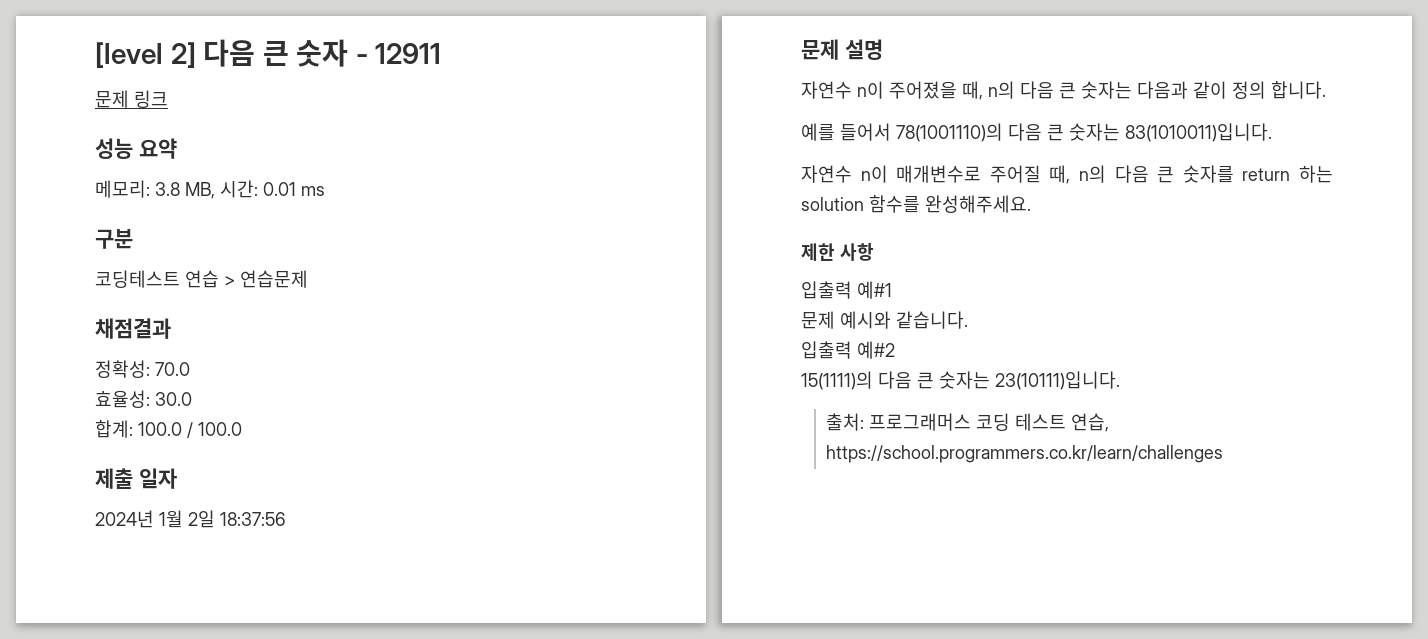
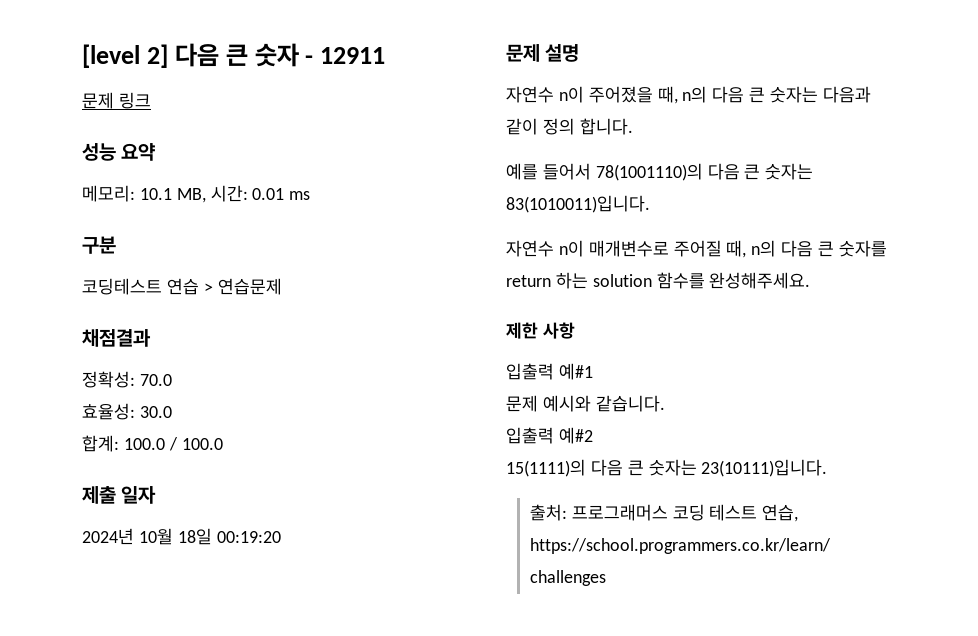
- 메모리: 3.8 MB, 시간: 0.01 ms
+ 메모리: 10.1 MB, 시간: 0.01 ms
- 2024년 1월 2일 18:37:56
+ 2024년 10월 18일 00:19:20

